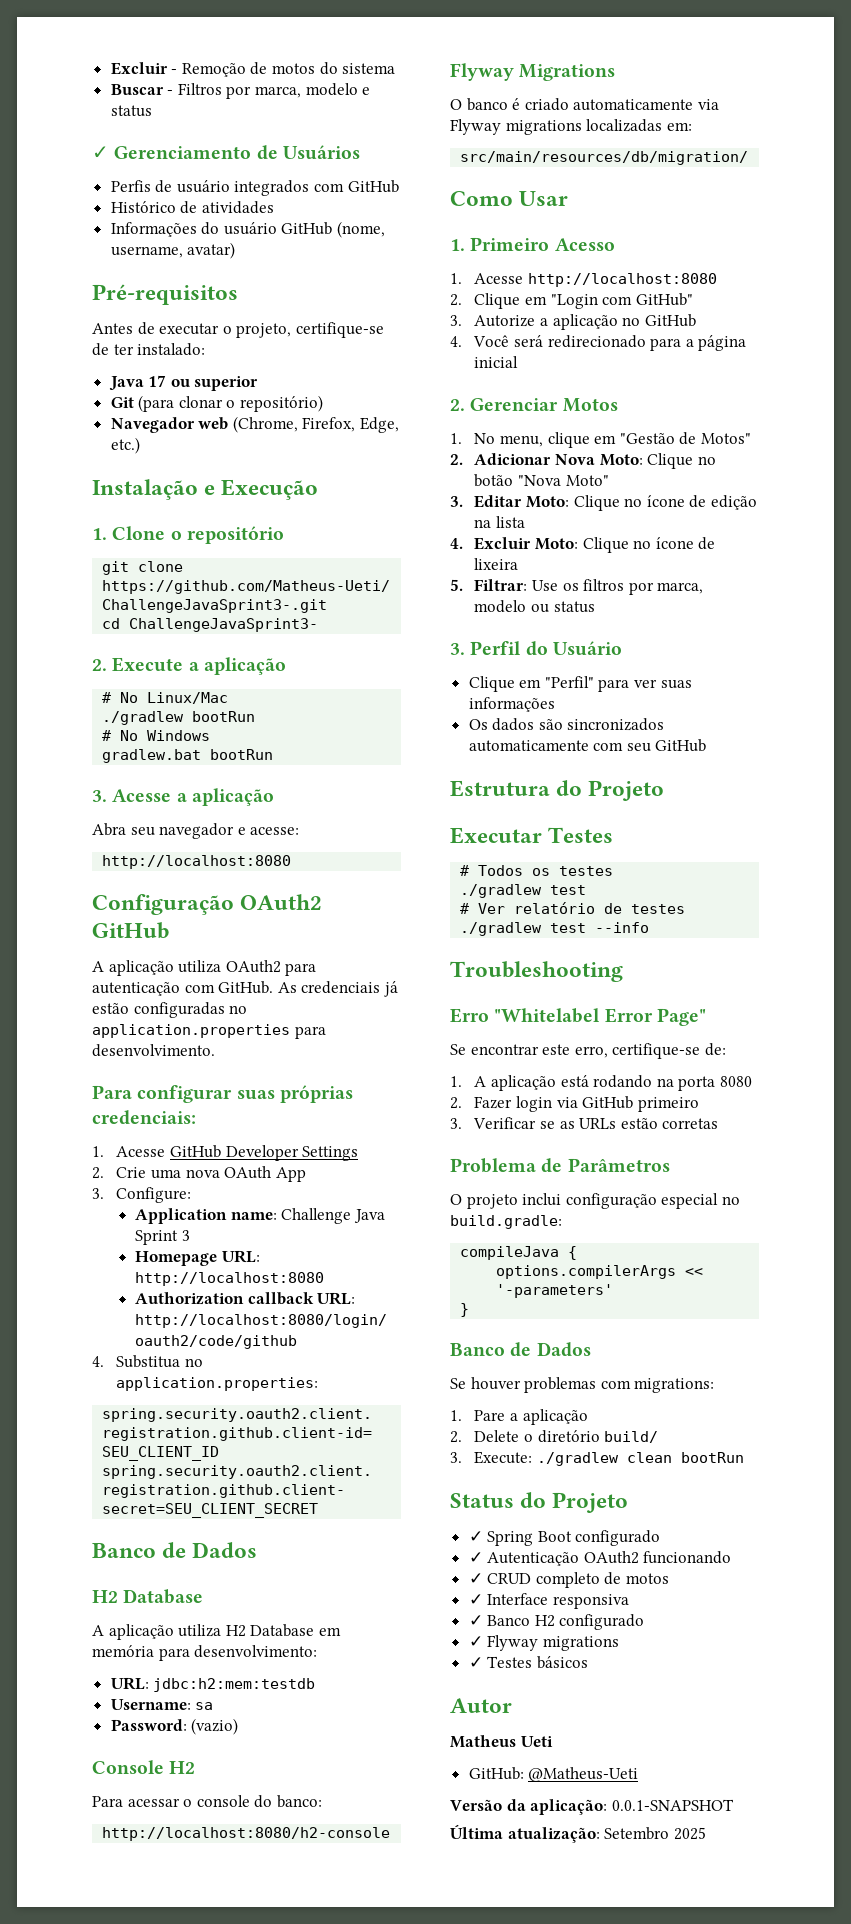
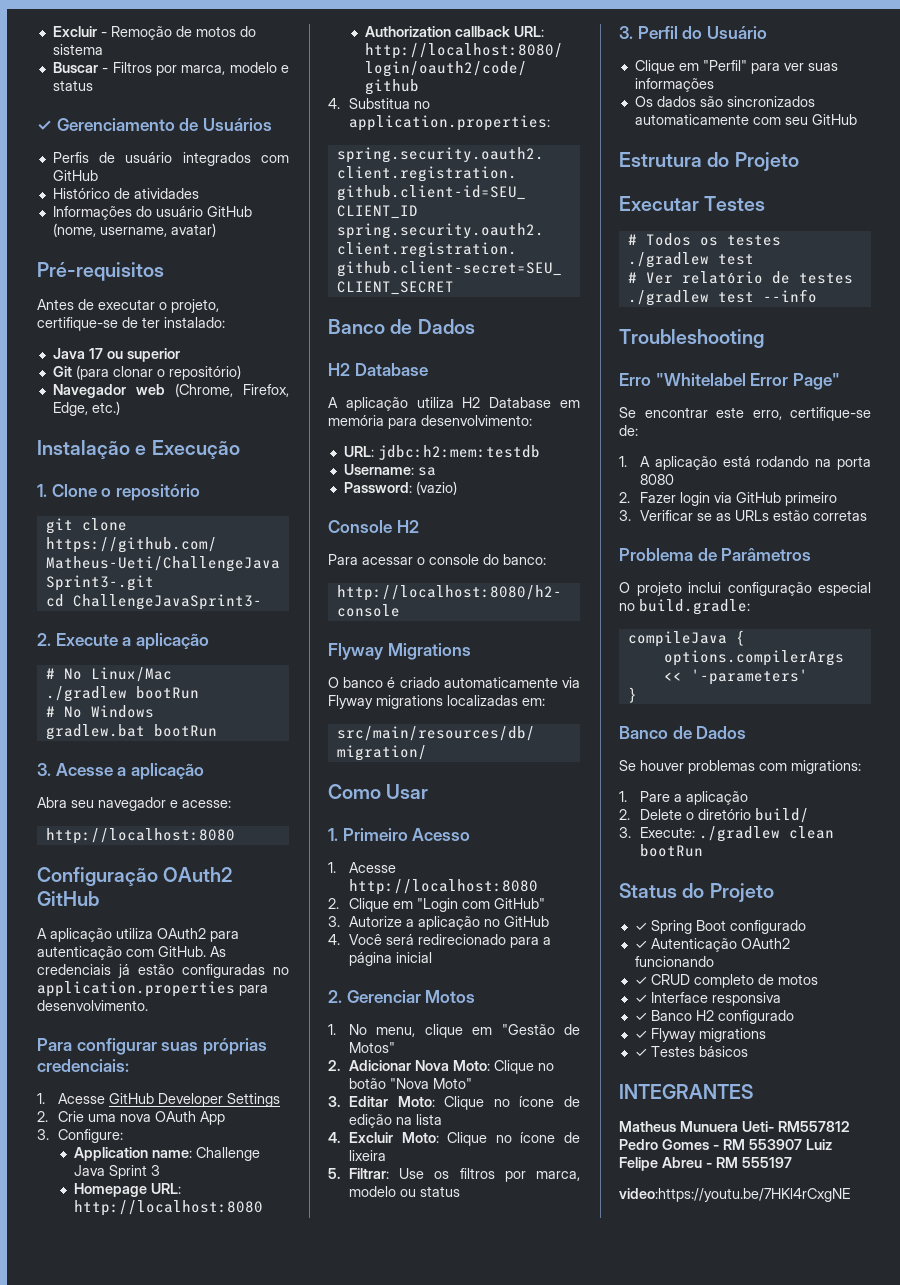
- Autor
+ INTEGRANTES
- Matheus Ueti
- GitHub: @Matheus-Ueti
- Versão da aplicação: 0.0.1-SNAPSHOT
- Última atualização: Setembro 2025
+ Matheus Munuera Ueti- RM557812 Pedro Gomes - RM 553907 Luiz Felipe Abreu - RM 555197
+ video:https://youtu.be/7HKl4rCxgNE

